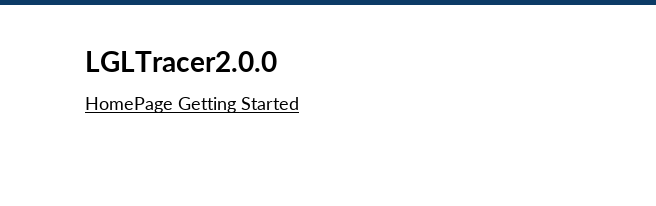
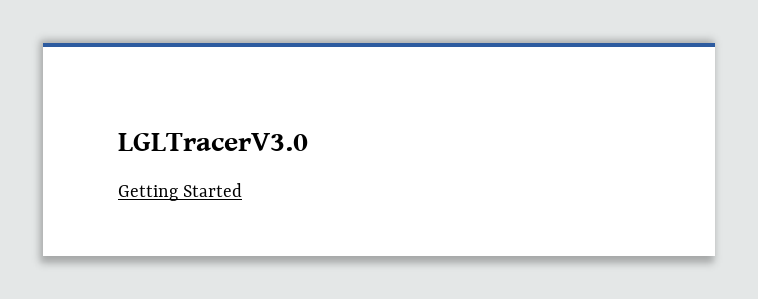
- LGLTracer2.0.0
- HomePage Getting Started
+ LGLTracerV3.0
+ Getting Started

